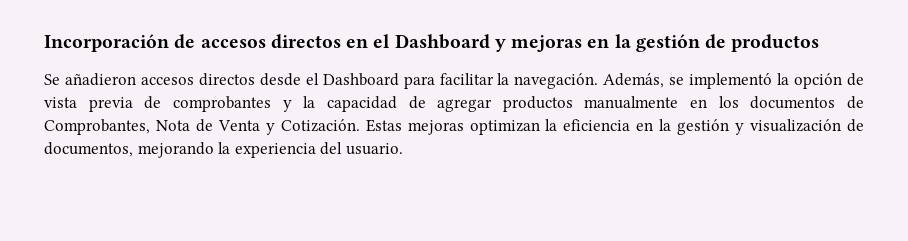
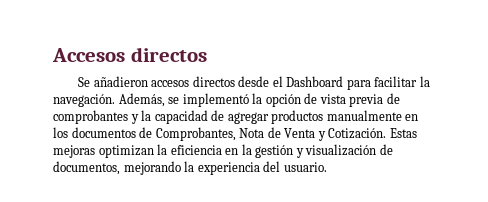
- Incorporación de accesos directos en el Dashboard y mejoras en la gestión de productos
+ Accesos directos

